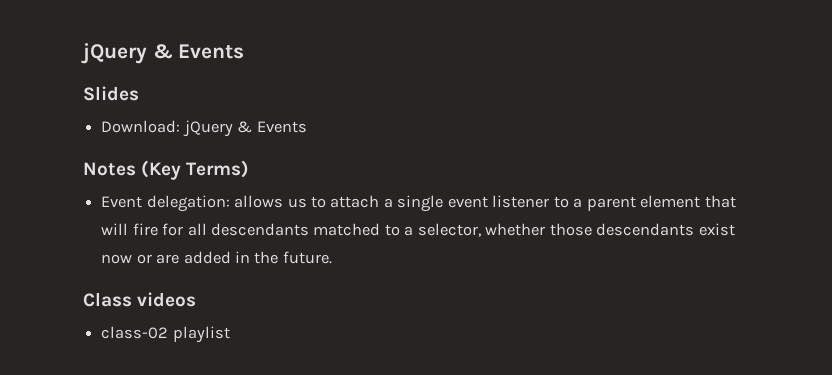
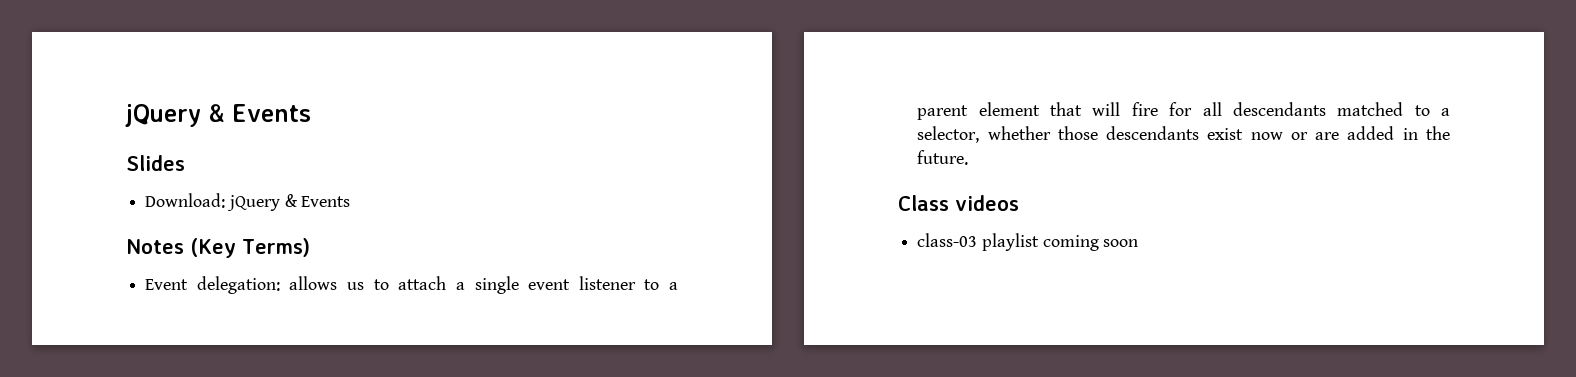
- class-02 playlist
+ class-03 playlist coming soon

